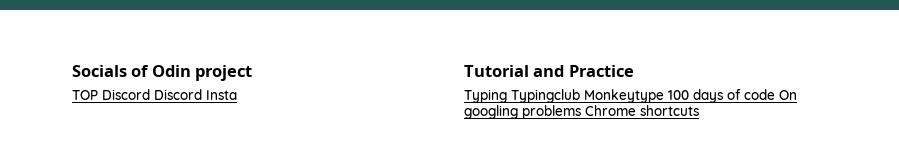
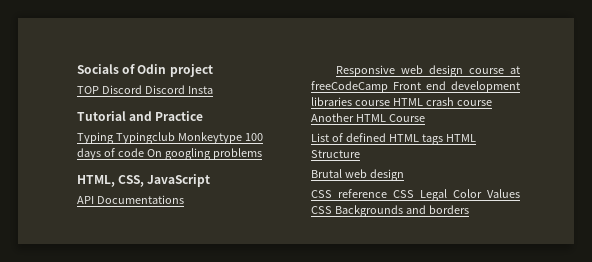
- Typing Typingclub Monkeytype 100 days of code On googling problems Chrome shortcuts
+ Typing Typingclub Monkeytype 100 days of code On googling problems
+ HTML, CSS, JavaScript
+ API Documentations
+ Responsive web design course at freeCodeCamp Front end development libraries course HTML crash course Another HTML Course
+ List of defined HTML tags HTML Structure
+ Brutal web design
+ CSS reference CSS Legal Color Values CSS Backgrounds and borders

